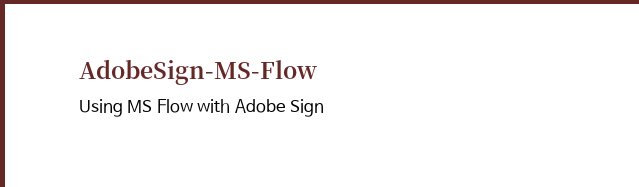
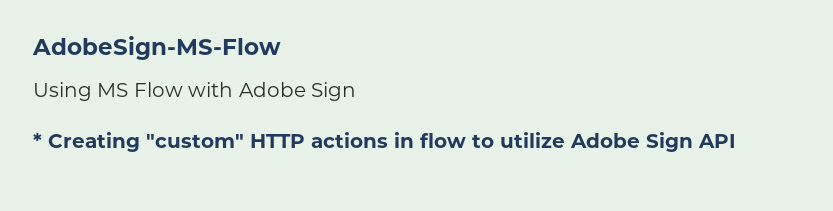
+ * Creating "custom" HTTP actions in flow to utilize Adobe Sign API

